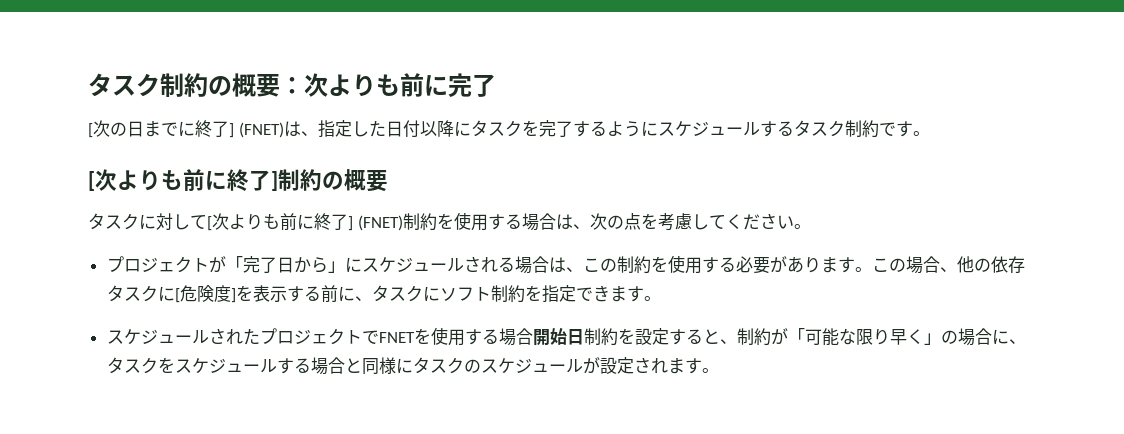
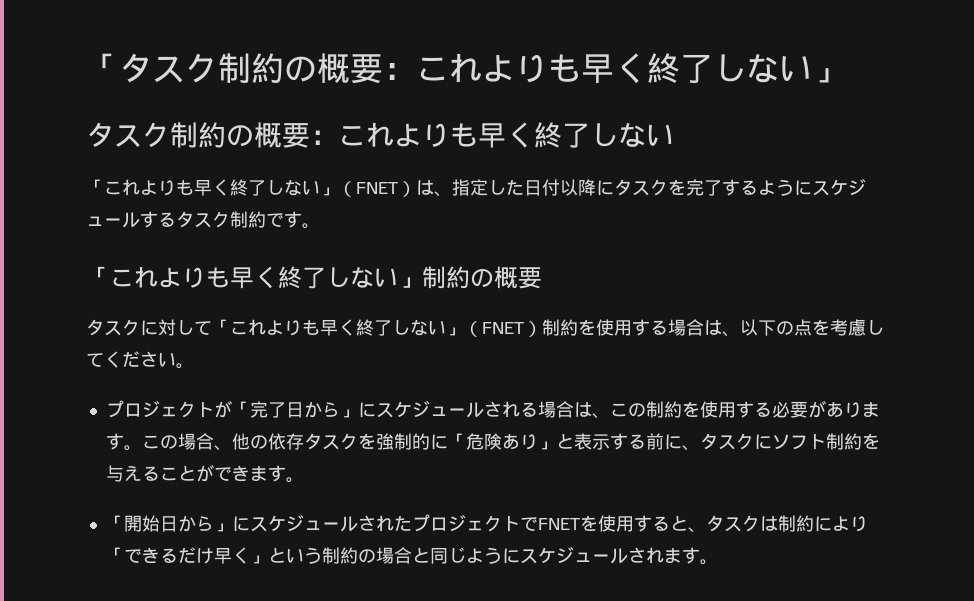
- タスク制約の概要：次よりも前に完了
- [次の日までに終了] (FNET)は、指定した日付以降にタスクを完了するようにスケジュールするタスク制約です。
+ 「タスク制約の概要：これよりも早く終了しない」
+ タスク制約の概要：これよりも早く終了しない
+ 「これよりも早く終了しない」（FNET）は、指定した日付以降にタスクを完了するようにスケジュールするタスク制約です。
- [次よりも前に終了]制約の概要
+ 「これよりも早く終了しない」制約の概要
- タスクに対して[次よりも前に終了] (FNET)制約を使用する場合は、次の点を考慮してください。
+ タスクに対して「これよりも早く終了しない」（FNET）制約を使用する場合は、以下の点を考慮してください。
- この場合、他の依存タスクに[危険度]を表示する前に、タスクにソフト制約を指定できます。
+ この場合、他の依存タスクを強制的に「危険あり」と表示する前に、タスクにソフト制約を与えることができます。
- スケジュールされたプロジェクトでFNETを使用する場合開始日制約を設定すると、制約が「可能な限り早く」の場合に、タスクをスケジュールする場合と同様にタスクのスケジュールが設定されます。
+ 「開始日から」にスケジュールされたプロジェクトでFNETを使用すると、タスクは制約により「できるだけ早く」という制約の場合と同じようにスケジュールされます。

